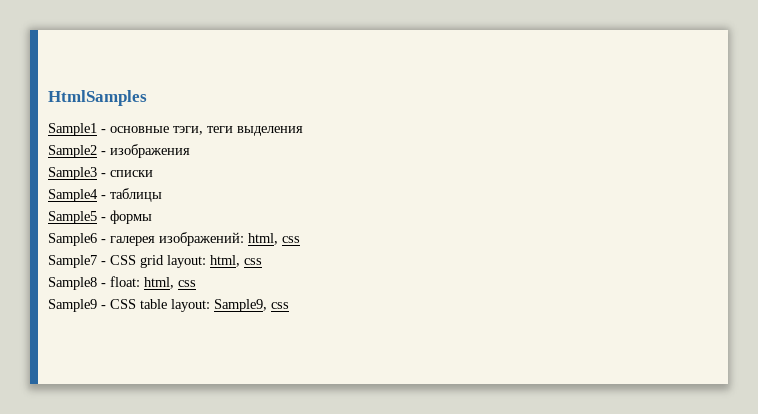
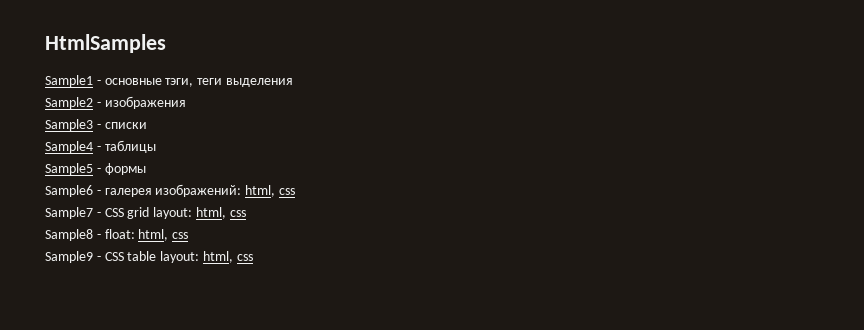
- Sample9 - CSS table layout: Sample9, css
+ Sample9 - CSS table layout: html, css

